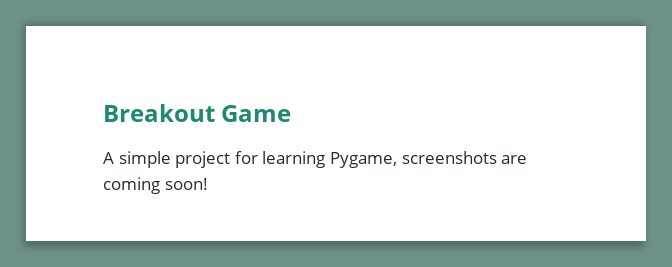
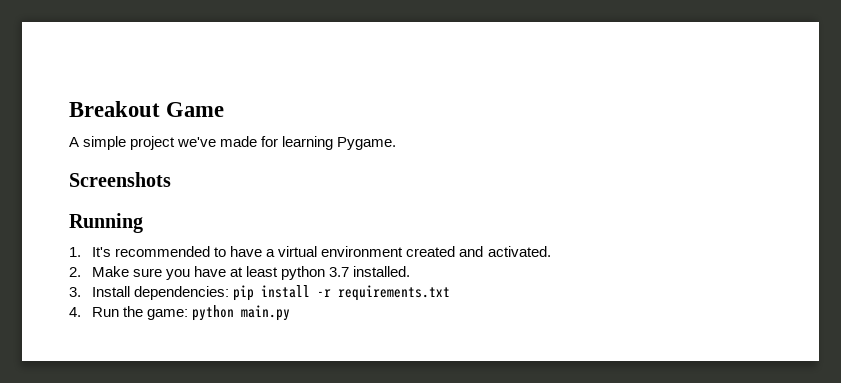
- A simple project for learning Pygame, screenshots are coming soon!
+ A simple project we've made for learning Pygame.
+ Screenshots
+ Running
+ 1. It's recommended to have a virtual environment created and activated.
+ 2. Make sure you have at least python 3.7 installed.
+ 3. Install dependencies: pip install -r requirements.txt
+ 4. Run the game: python main.py

